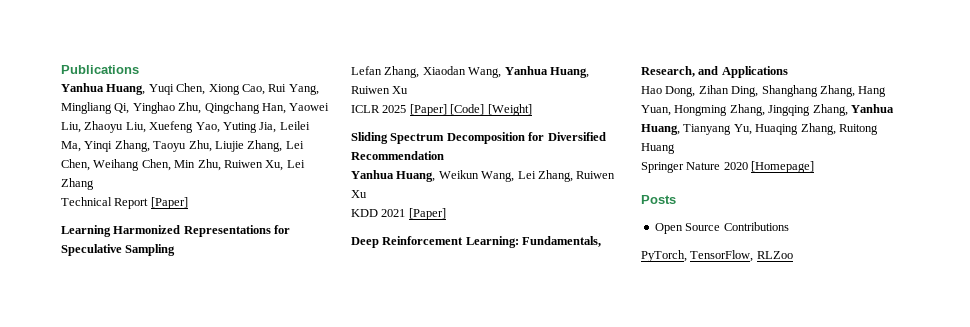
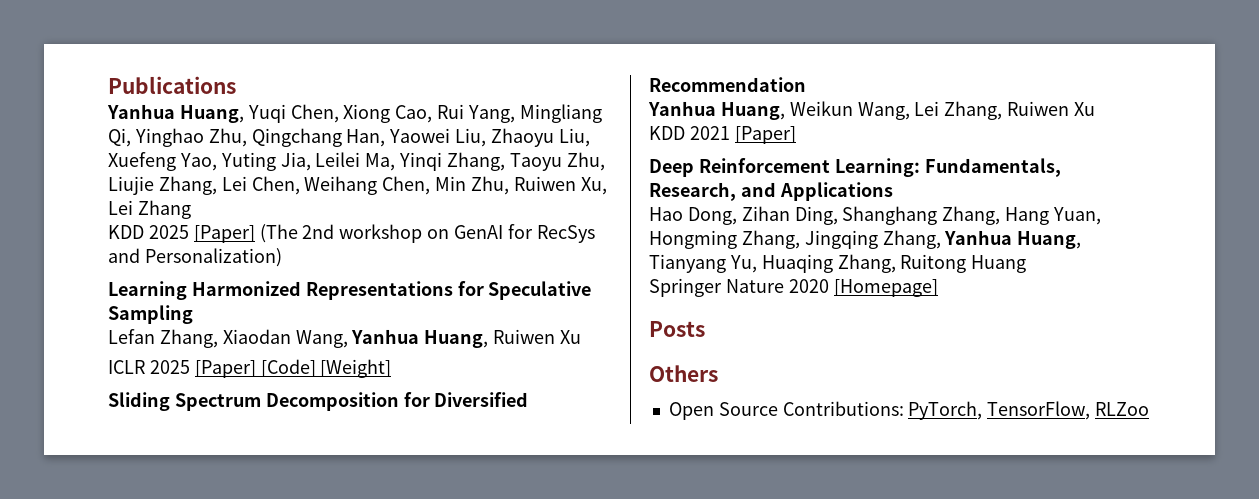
- Technical Report [Paper]
+ KDD 2025 [Paper] (The 2nd workshop on GenAI for RecSys and Personalization)
+ Others
- Open Source Contributions
- PyTorch, TensorFlow, RLZoo
+ Open Source Contributions: PyTorch, TensorFlow, RLZoo

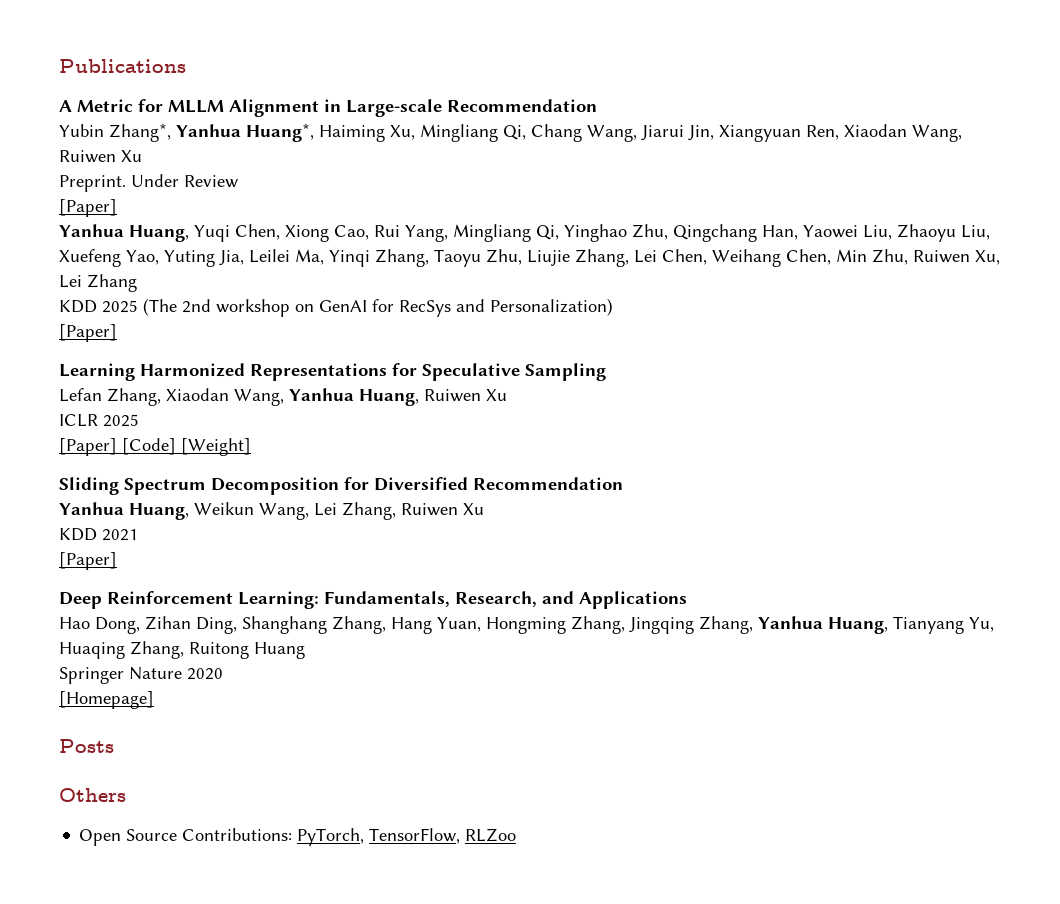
+ A Metric for MLLM Alignment in Large-scale Recommendation
+ Yubin Zhang*, Yanhua Huang*, Haiming Xu, Mingliang Qi, Chang Wang, Jiarui Jin, Xiangyuan Ren, Xiaodan Wang, Ruiwen Xu
+ Preprint. Under Review
+ [Paper]
- KDD 2025 [Paper] (The 2nd workshop on GenAI for RecSys and Personalization)
+ KDD 2025 (The 2nd workshop on GenAI for RecSys and Personalization)
+ [Paper]
- ICLR 2025 [Paper] [Code] [Weight]
+ ICLR 2025
+ [Paper] [Code] [Weight]
- KDD 2021 [Paper]
+ KDD 2021
+ [Paper]
- Springer Nature 2020 [Homepage]
+ Springer Nature 2020
+ [Homepage]

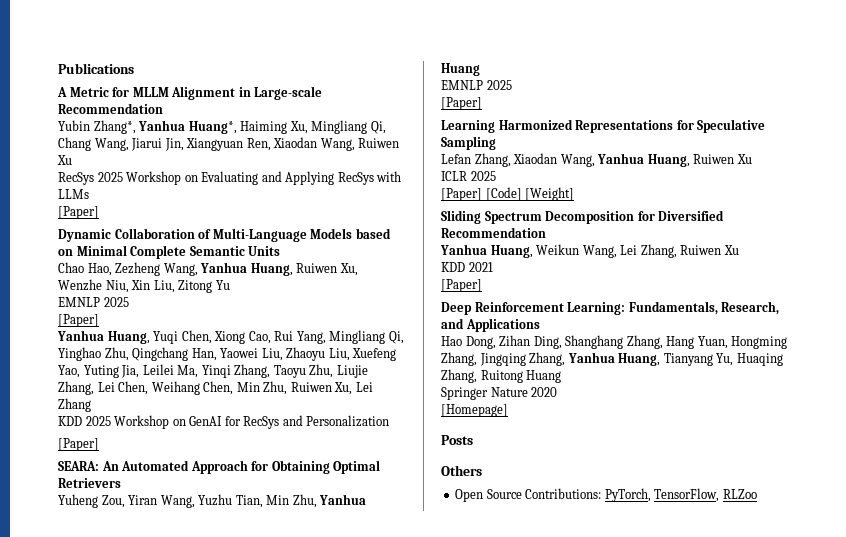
- Preprint. Under Review
+ RecSys 2025 Workshop on Evaluating and Applying RecSys with LLMs
+ [Paper]
+ Dynamic Collaboration of Multi-Language Models based on Minimal Complete Semantic Units
+ Chao Hao, Zezheng Wang, Yanhua Huang, Ruiwen Xu, Wenzhe Niu, Xin Liu, Zitong Yu
+ EMNLP 2025
- KDD 2025 (The 2nd workshop on GenAI for RecSys and Personalization)
+ KDD 2025 Workshop on GenAI for RecSys and Personalization
+ [Paper]
+ SEARA: An Automated Approach for Obtaining Optimal Retrievers
+ Yuheng Zou, Yiran Wang, Yuzhu Tian, Min Zhu, Yanhua Huang
+ EMNLP 2025

